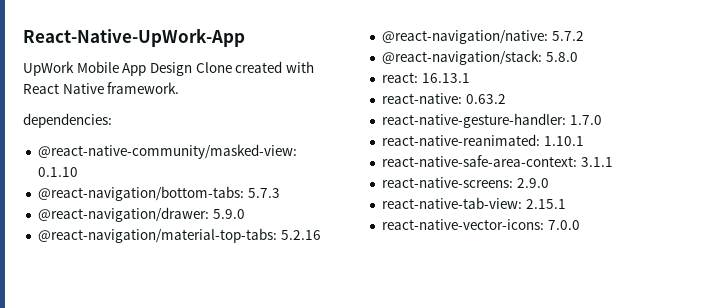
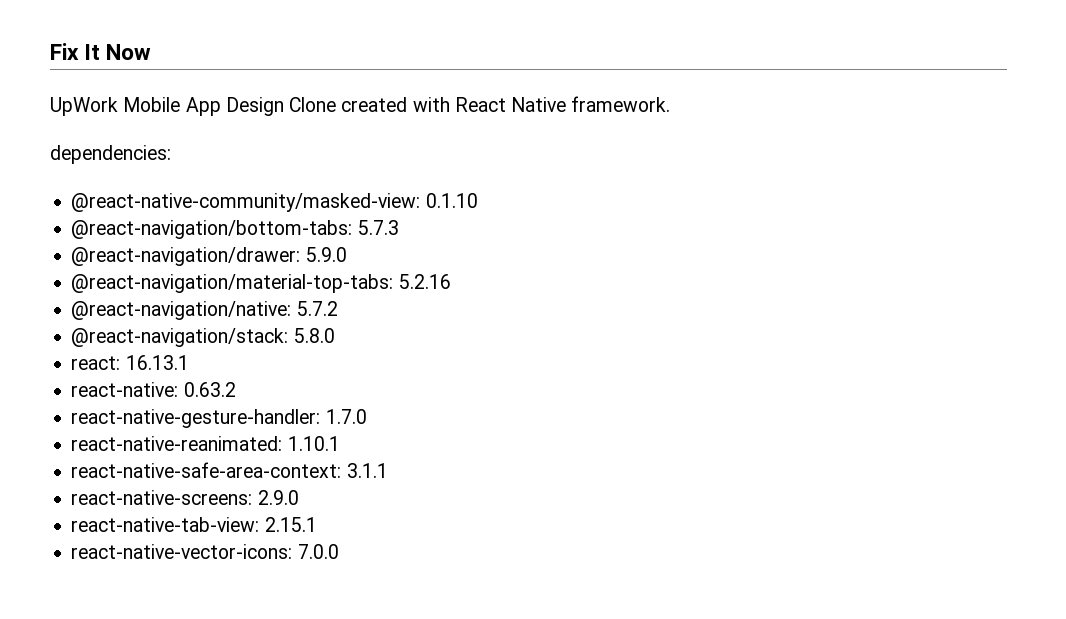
- React-Native-UpWork-App
+ Fix It Now

